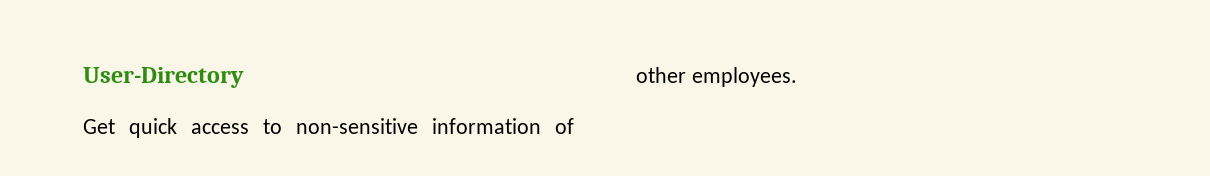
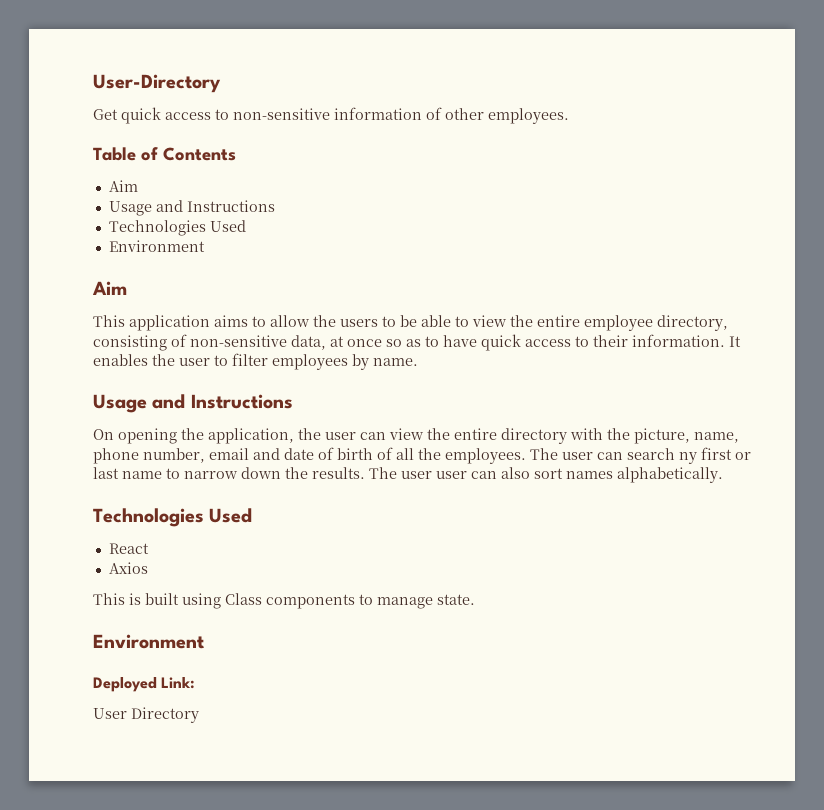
+ Table of Contents
+ Aim
+ Usage and Instructions
+ Technologies Used
+ Environment
+ Aim
+ This application aims to allow the users to be able to view the entire employee directory, consisting of non-sensitive data, at once so as to have quick access to their information. It enables the user to filter employees by name.
+ Usage and Instructions
+ On opening the application, the user can view the entire directory with the picture, name, phone number, email and date of birth of all the employees. The user can search ny first or last name to narrow down the results. The user user can also sort names alphabetically.
+ Technologies Used
+ React
+ Axios
+ This is built using Class components to manage state.
+ Environment
+ Deployed Link:
+ User Directory

